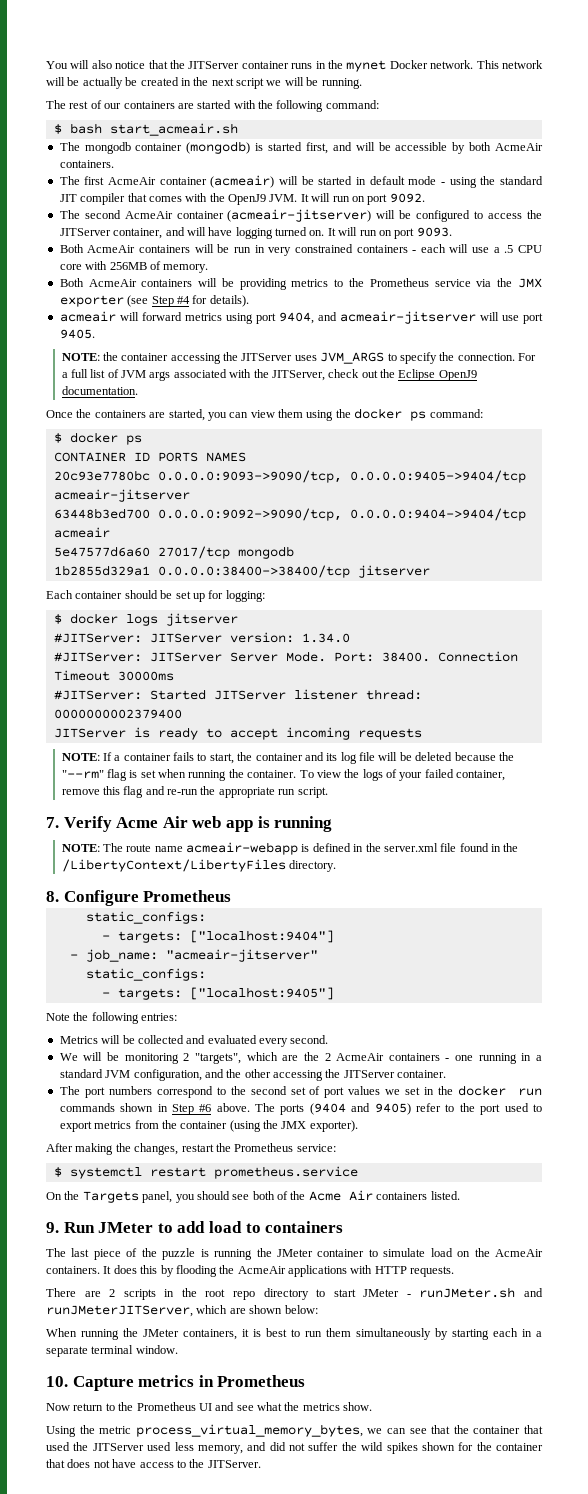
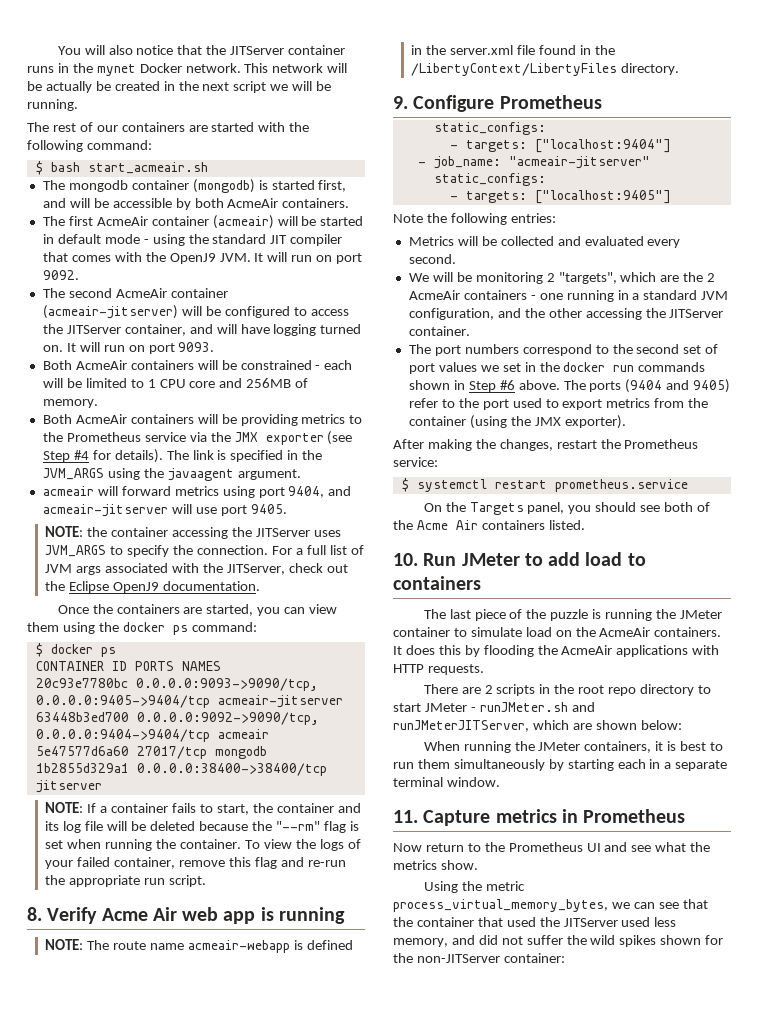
- Both AcmeAir containers will be run in very constrained containers - each will use a .5 CPU core with 256MB of memory.
+ Both AcmeAir containers will be constrained - each will be limited to 1 CPU core and 256MB of memory.
+ The link is specified in the JVM_ARGS using the javaagent argument.
- Each container should be set up for logging:
- $ docker logs jitserver
- #JITServer: JITServer version: 1.34.0
- #JITServer: JITServer Server Mode. Port: 38400. Connection Timeout 30000ms
- #JITServer: Started JITServer listener thread: 0000000002379400
- JITServer is ready to accept incoming requests
- 7. Verify Acme Air web app is running
+ 8. Verify Acme Air web app is running
- 8. Configure Prometheus
+ 9. Configure Prometheus
- 9. Run JMeter to add load to containers
+ 10. Run JMeter to add load to containers
- 10. Capture metrics in Prometheus
+ 11. Capture metrics in Prometheus
- Using the metric process_virtual_memory_bytes, we can see that the container that used the JITServer used less memory, and did not suffer the wild spikes shown for the container that does not have access to the JITServer.
+ Using the metric process_virtual_memory_bytes, we can see that the container that used the JITServer used less memory, and did not suffer the wild spikes shown for the non-JITServer container:

